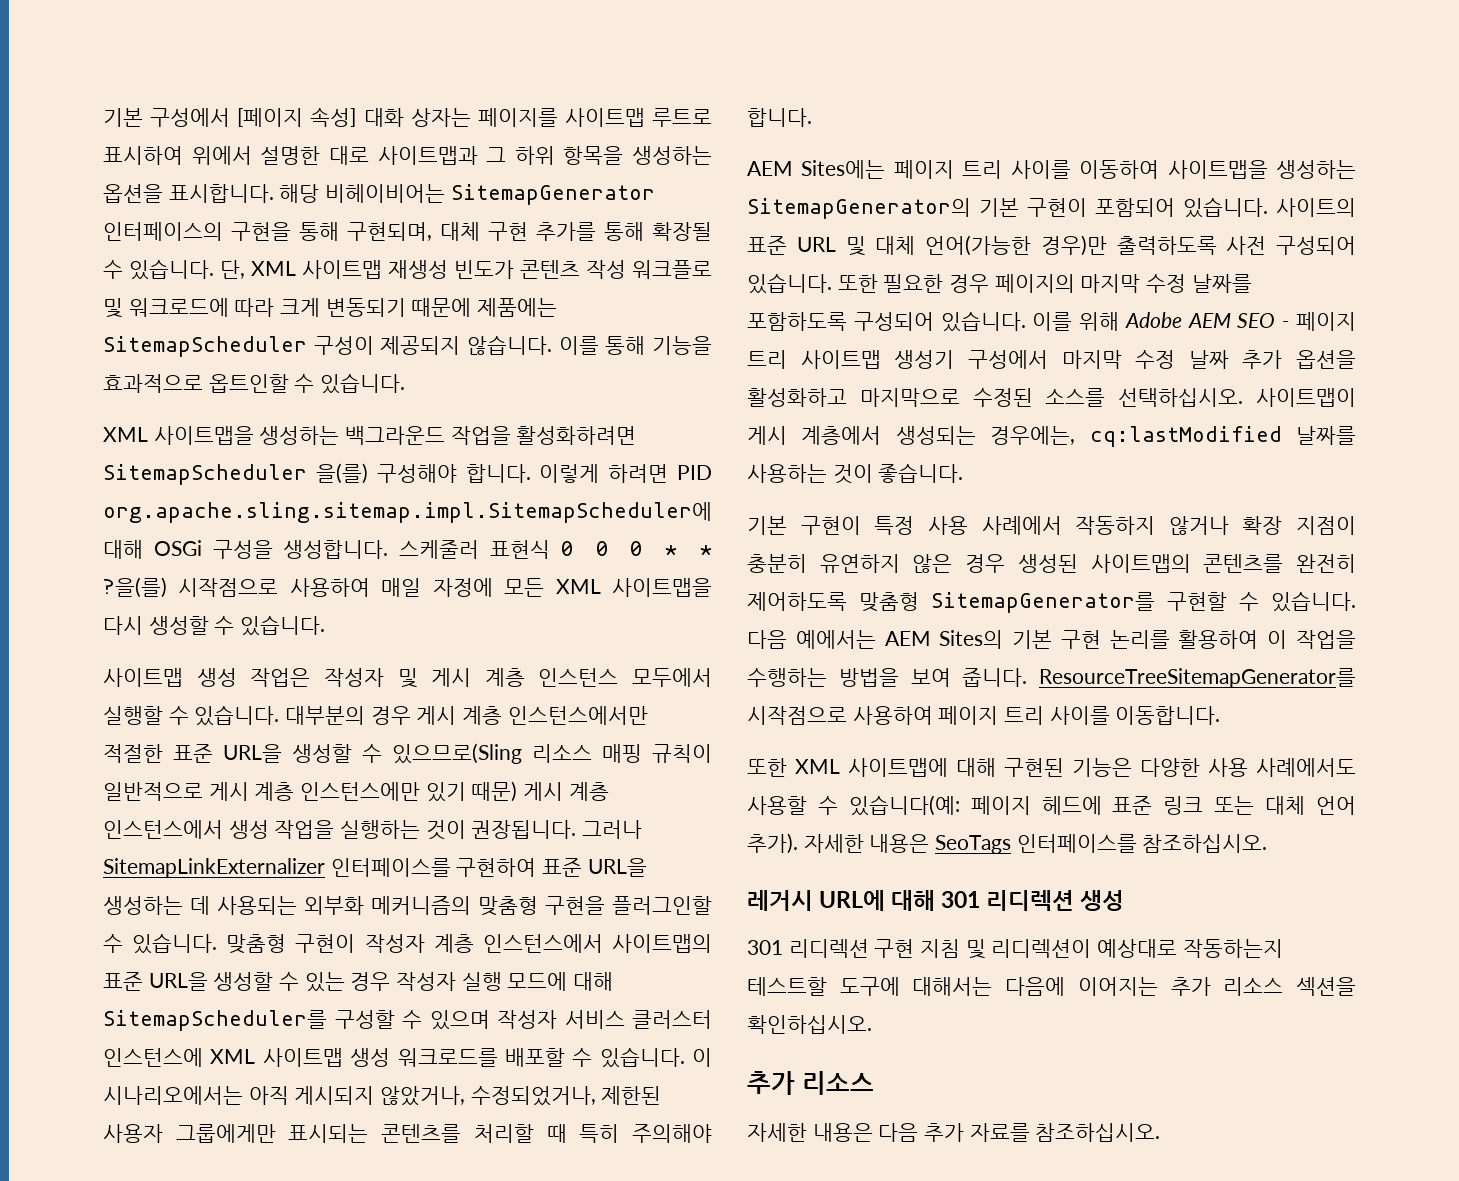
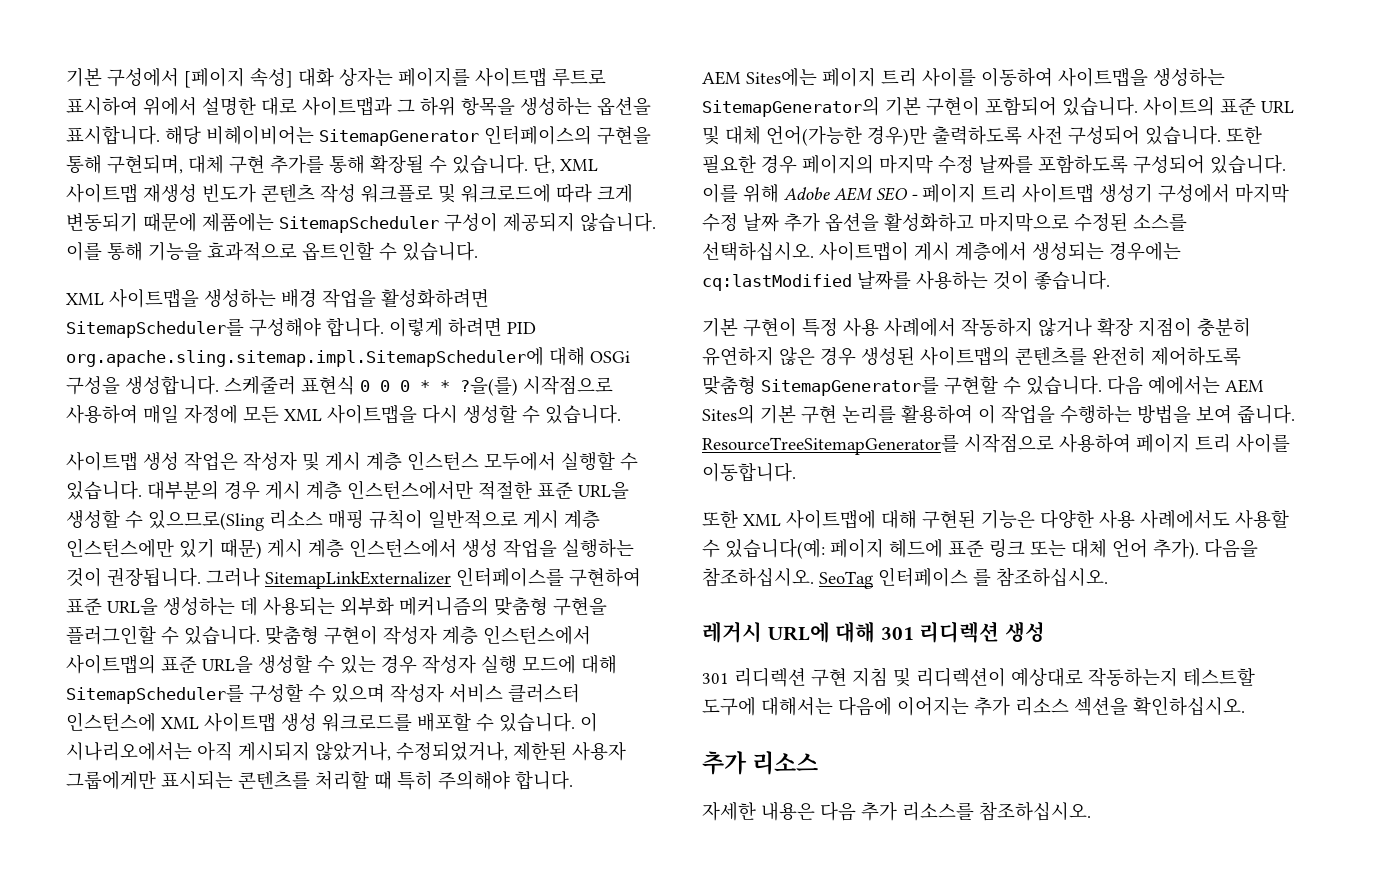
- XML 사이트맵을 생성하는 백그라운드 작업을 활성화하려면 SitemapScheduler 을(를) 구성해야 합니다.
+ XML 사이트맵을 생성하는 배경 작업을 활성화하려면 SitemapScheduler를 구성해야 합니다.
- 사이트맵이 게시 계층에서 생성되는 경우에는, cq:lastModified 날짜를 사용하는 것이 좋습니다.
+ 사이트맵이 게시 계층에서 생성되는 경우에는 cq:lastModified 날짜를 사용하는 것이 좋습니다.
- 자세한 내용은 SeoTags 인터페이스를 참조하십시오.
+ 다음을 참조하십시오. SeoTag 인터페이스 를 참조하십시오.
- 자세한 내용은 다음 추가 자료를 참조하십시오.
+ 자세한 내용은 다음 추가 리소스를 참조하십시오.

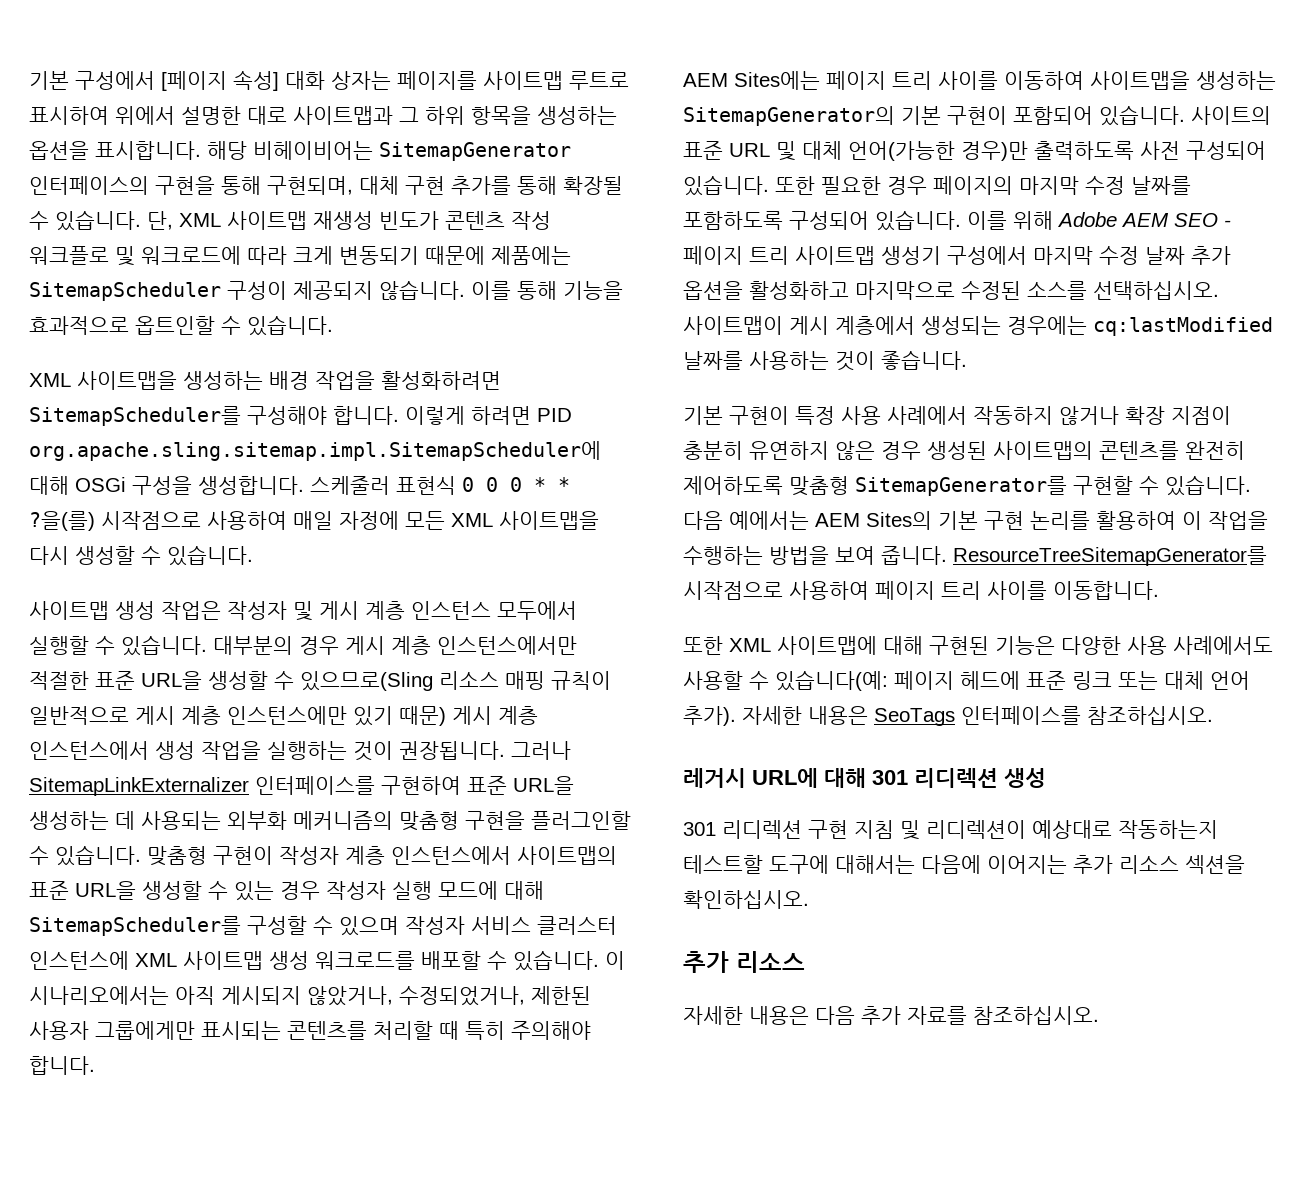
- 다음을 참조하십시오. SeoTag 인터페이스 를 참조하십시오.
+ 자세한 내용은 SeoTags 인터페이스를 참조하십시오.
- 자세한 내용은 다음 추가 리소스를 참조하십시오.
+ 자세한 내용은 다음 추가 자료를 참조하십시오.

